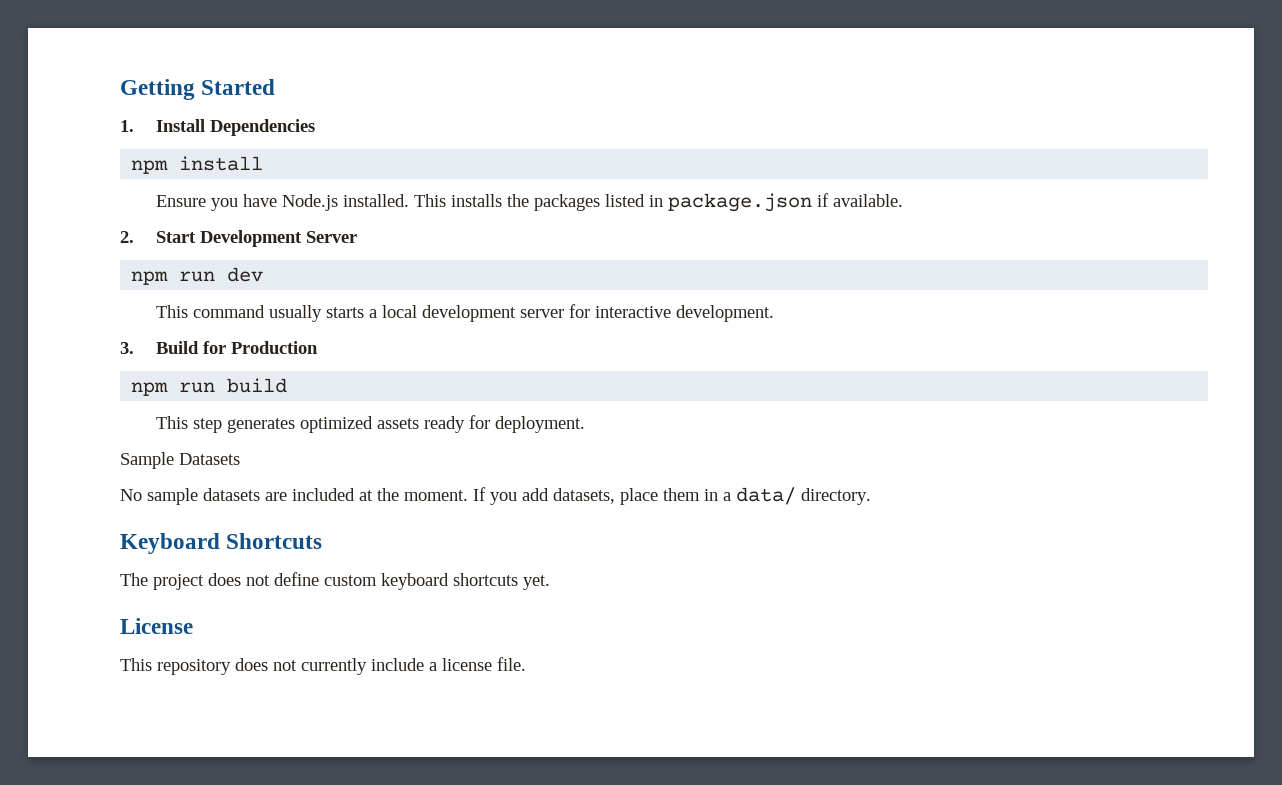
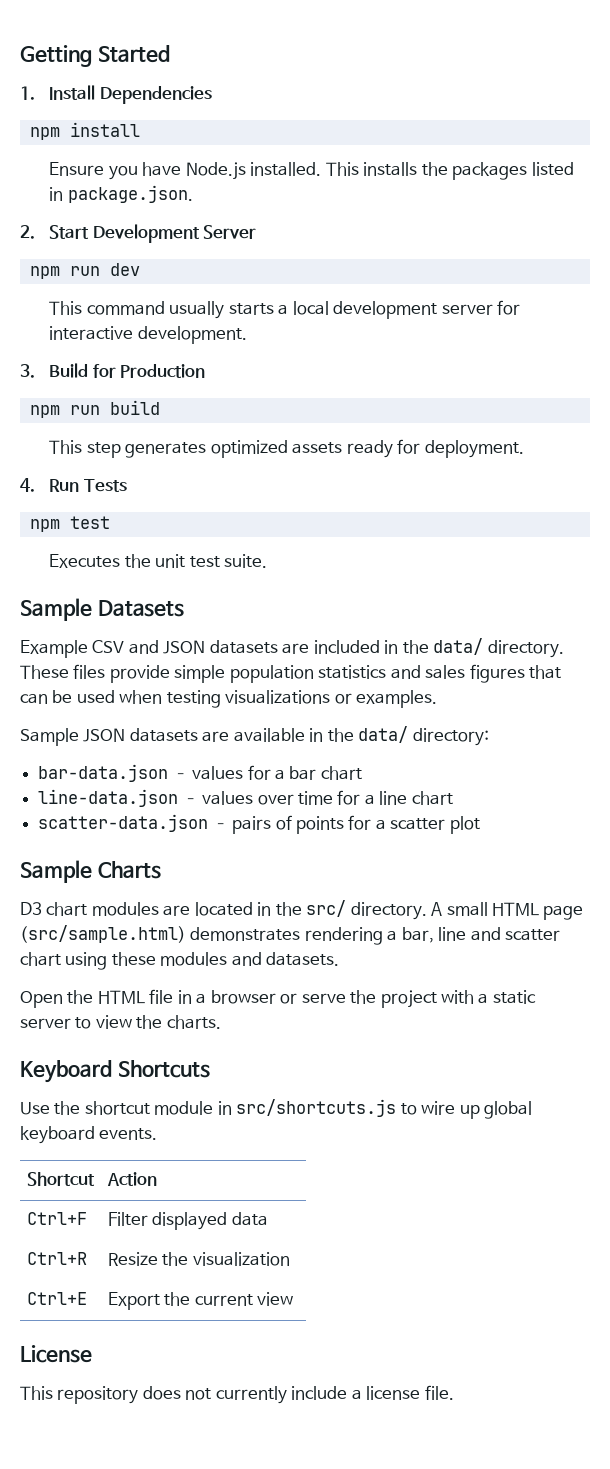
- This installs the packages listed in package.json if available.
+ This installs the packages listed in package.json.
+ 4. Run Tests
+ npm test
+ Executes the unit test suite.
  Sample Datasets
- No sample datasets are included at the moment. If you add datasets, place them in a data/ directory.
+ Example CSV and JSON datasets are included in the data/ directory. These files provide simple population statistics and sales figures that can be used when testing visualizations or examples.
+ Sample JSON datasets are available in the data/ directory:
+ bar-data.json – values for a bar chart
+ line-data.json – values over time for a line chart
+ scatter-data.json – pairs of points for a scatter plot
+ Sample Charts
+ D3 chart modules are located in the src/ directory. A small HTML page (src/sample.html) demonstrates rendering a bar, line and scatter chart using these modules and datasets.
+ Open the HTML file in a browser or serve the project with a static server to view the charts.
  Keyboard Shortcuts
- The project does not define custom keyboard shortcuts yet.
+ Use the shortcut module in src/shortcuts.js to wire up global keyboard events.
+ Shortcut | Action
+ Ctrl+F | Filter displayed data
+ Ctrl+R | Resize the visualization
+ Ctrl+E | Export the current view

